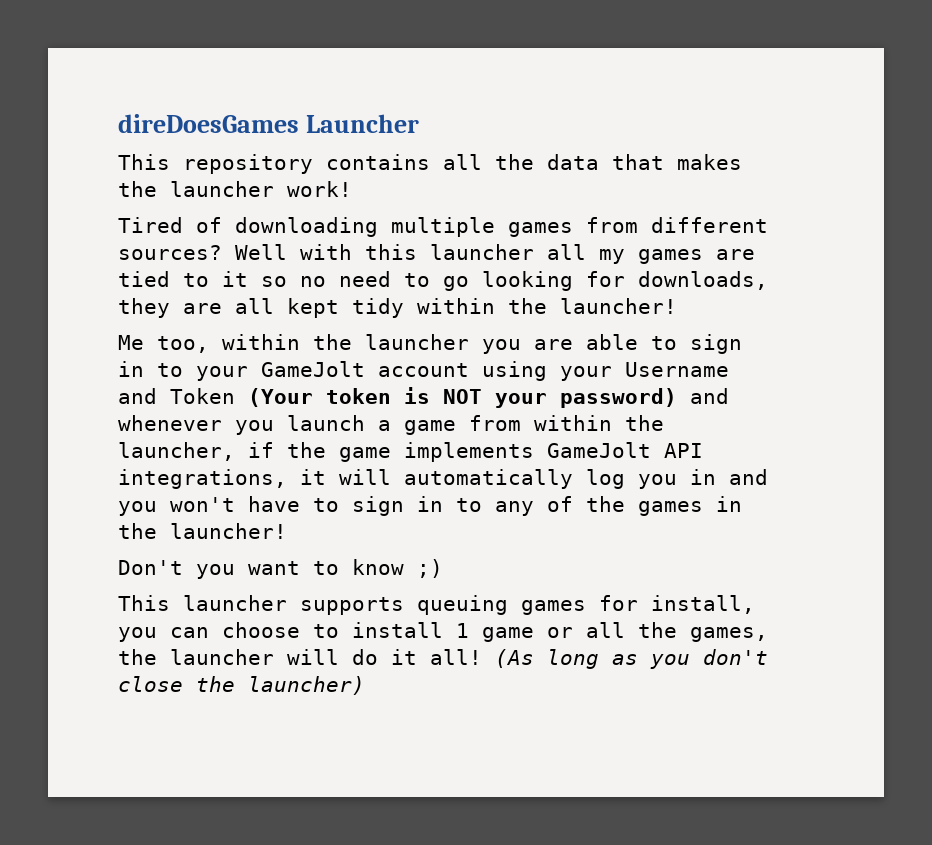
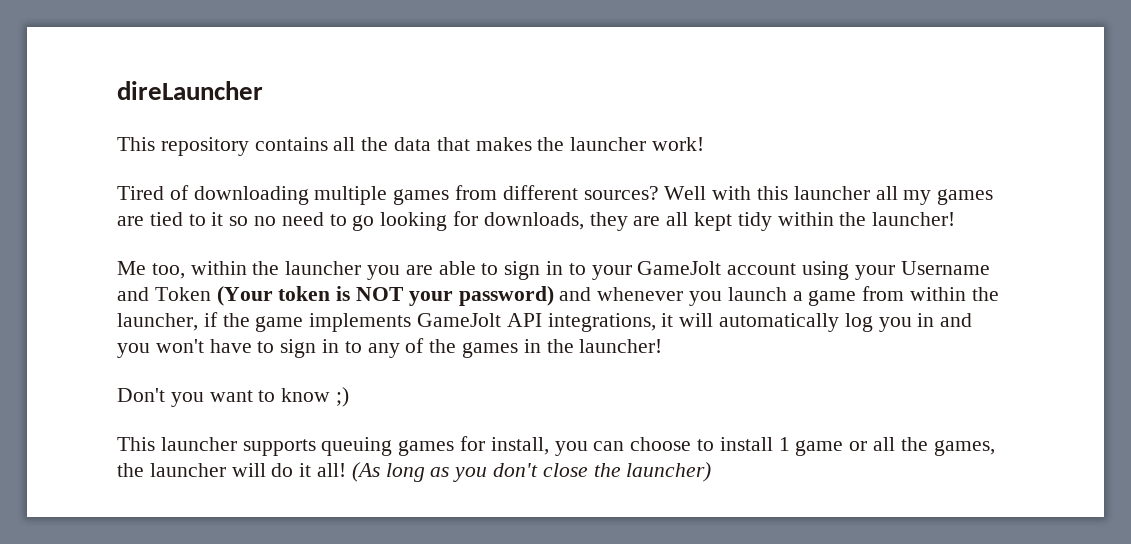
- direDoesGames Launcher
+ direLauncher

